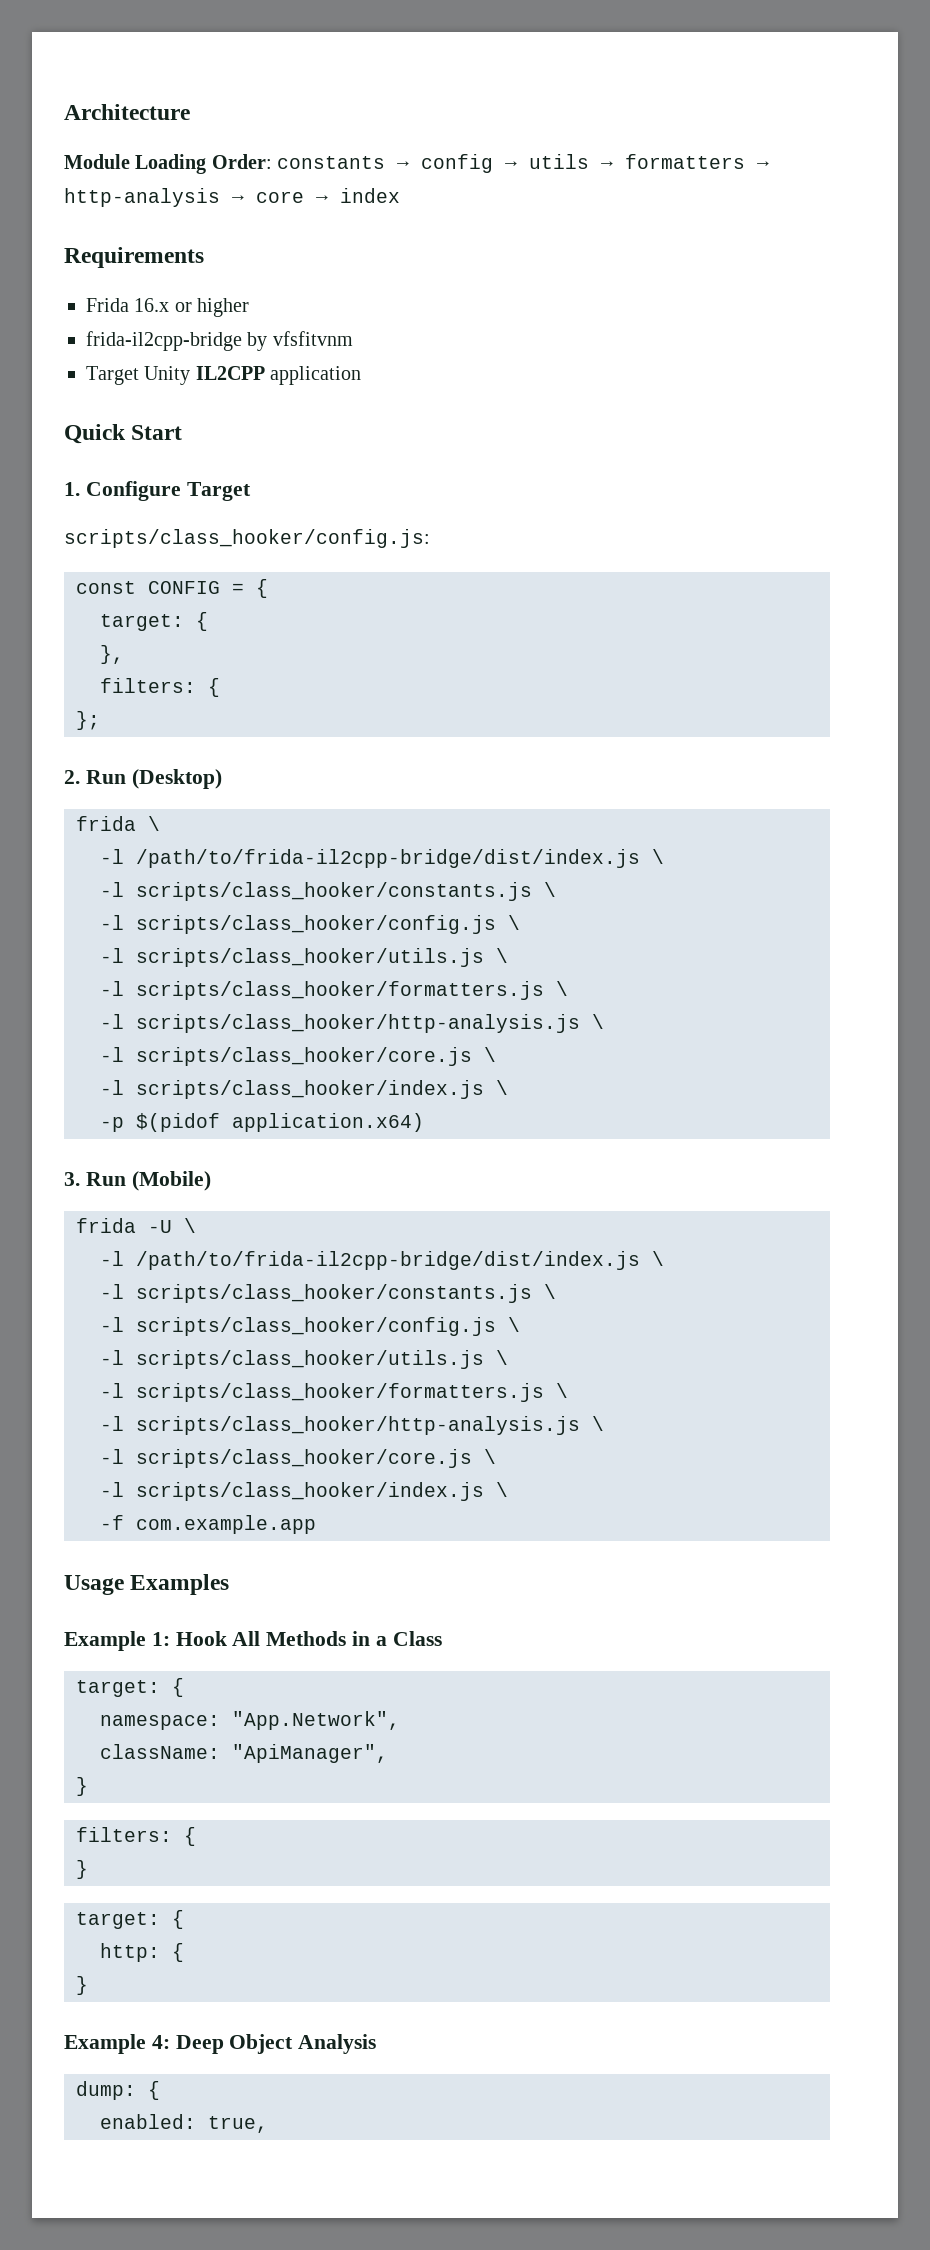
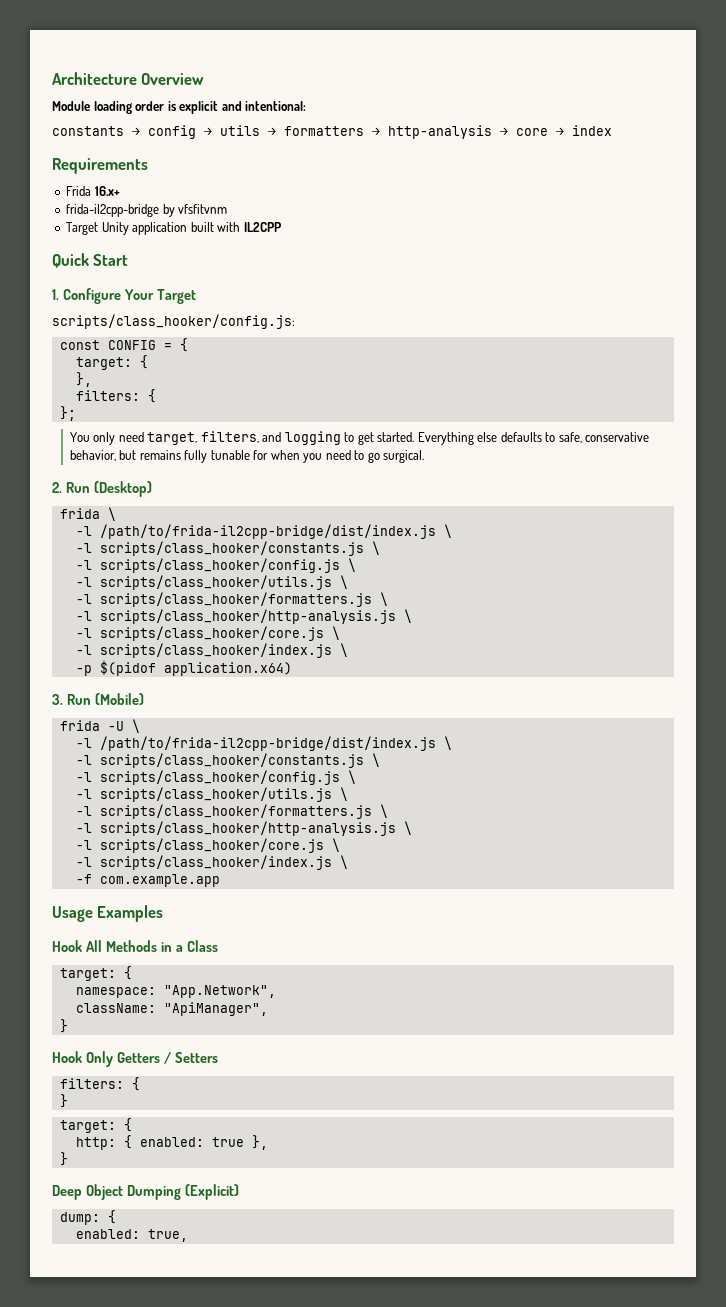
- Architecture
+ Architecture Overview
- Module Loading Order: constants → config → utils → formatters → http-analysis → core → index
+ Module loading order is explicit and intentional:
+ constants → config → utils → formatters → http-analysis → core → index
- Frida 16.x or higher
+ Frida 16.x+
- Target Unity IL2CPP application
+ Target Unity application built with IL2CPP
- 1. Configure Target
+ 1. Configure Your Target
+ You only need target, filters, and logging to get started. Everything else defaults to safe, conservative behavior, but remains fully tunable for when you need to go surgical.
- Example 1: Hook All Methods in a Class
+ Hook All Methods in a Class
+ Hook Only Getters / Setters
- http: {
+ http: { enabled: true },
  }
- Example 4: Deep Object Analysis
+ Deep Object Dumping (Explicit)

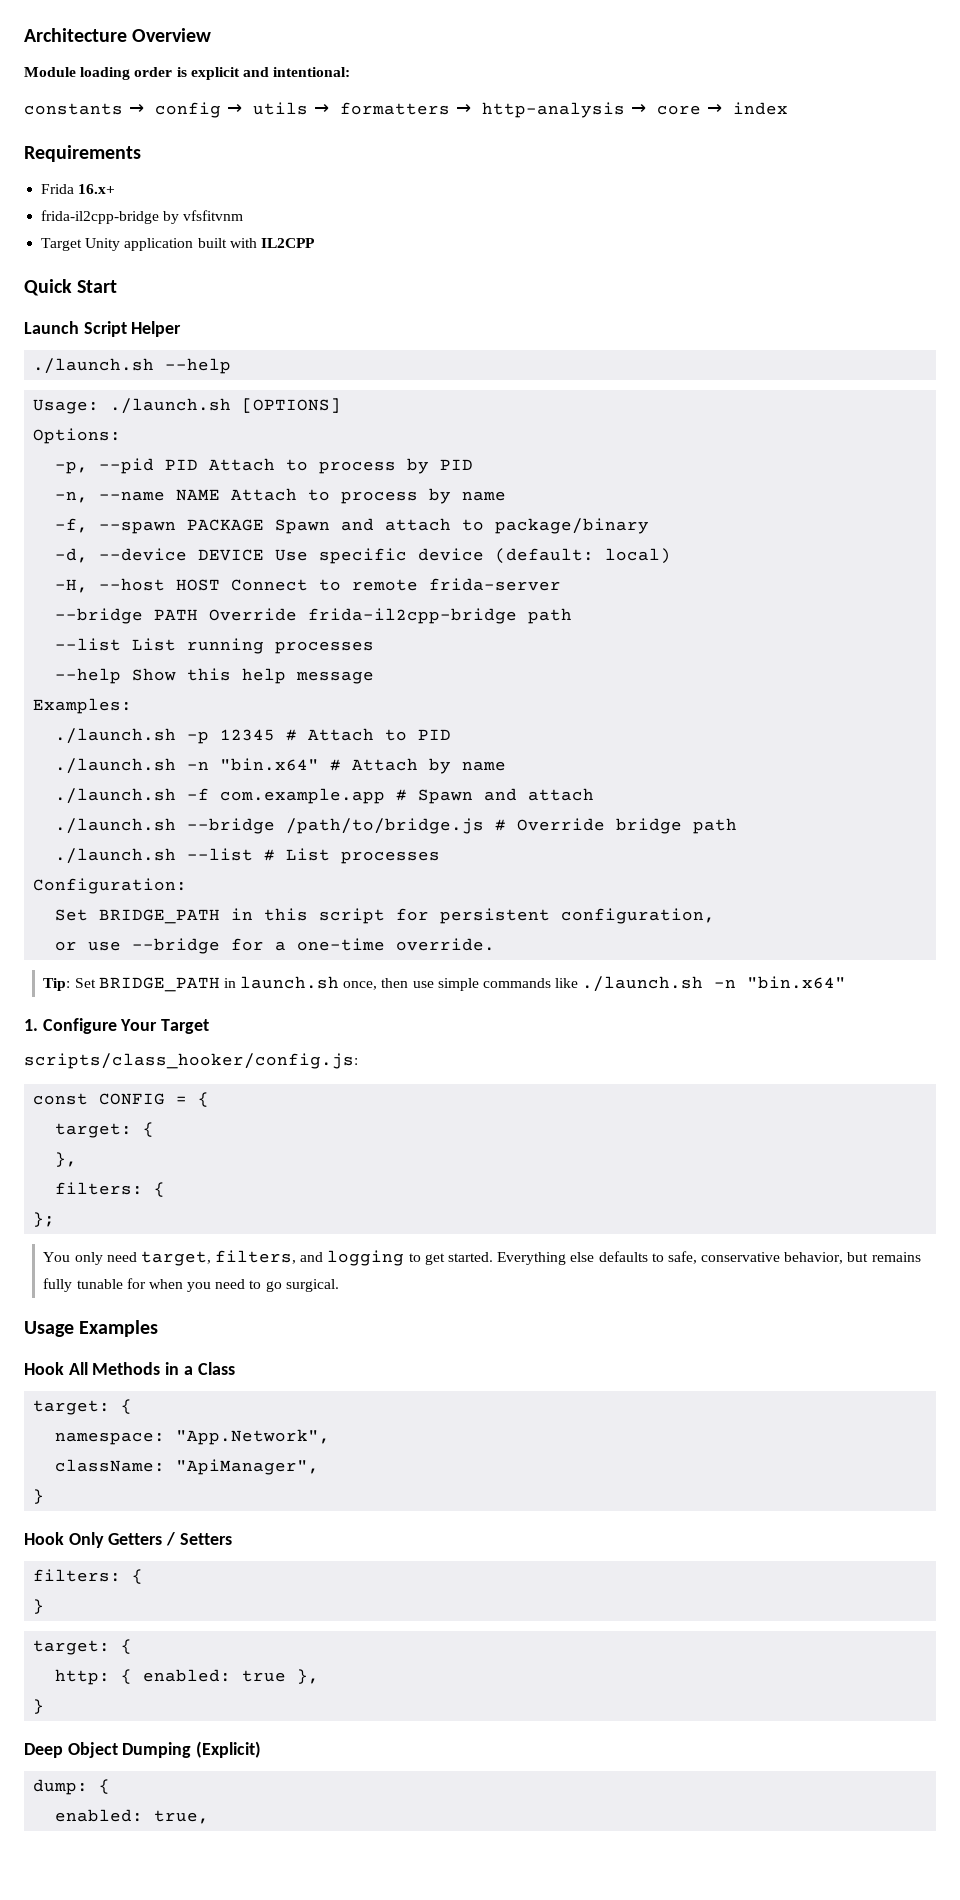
+ Launch Script Helper
+ ./launch.sh --help
+ Usage: ./launch.sh [OPTIONS]
+ Options:
+ -p, --pid PID Attach to process by PID
+ -n, --name NAME Attach to process by name
+ -f, --spawn PACKAGE Spawn and attach to package/binary
+ -d, --device DEVICE Use specific device (default: local)
+ -H, --host HOST Connect to remote frida-server
+ --bridge PATH Override frida-il2cpp-bridge path
+ --list List running processes
+ --help Show this help message
+ Examples:
+ ./launch.sh -p 12345 # Attach to PID
+ ./launch.sh -n "bin.x64" # Attach by name
+ ./launch.sh -f com.example.app # Spawn and attach
+ ./launch.sh --bridge /path/to/bridge.js # Override bridge path
+ ./launch.sh --list # List processes
+ Configuration:
+ Set BRIDGE_PATH in this script for persistent configuration,
+ or use --bridge for a one-time override.
+ Tip: Set BRIDGE_PATH in launch.sh once, then use simple commands like ./launch.sh -n "bin.x64"
- 2. Run (Desktop)
- frida \
- -l /path/to/frida-il2cpp-bridge/dist/index.js \
- -l scripts/class_hooker/constants.js \
- -l scripts/class_hooker/config.js \
- -l scripts/class_hooker/utils.js \
- -l scripts/class_hooker/formatters.js \
- -l scripts/class_hooker/http-analysis.js \
- -l scripts/class_hooker/core.js \
- -l scripts/class_hooker/index.js \
- -p $(pidof application.x64)
- 3. Run (Mobile)
- frida -U \
- -l /path/to/frida-il2cpp-bridge/dist/index.js \
- -l scripts/class_hooker/constants.js \
- -l scripts/class_hooker/config.js \
- -l scripts/class_hooker/utils.js \
- -l scripts/class_hooker/formatters.js \
- -l scripts/class_hooker/http-analysis.js \
- -l scripts/class_hooker/core.js \
- -l scripts/class_hooker/index.js \
- -f com.example.app

